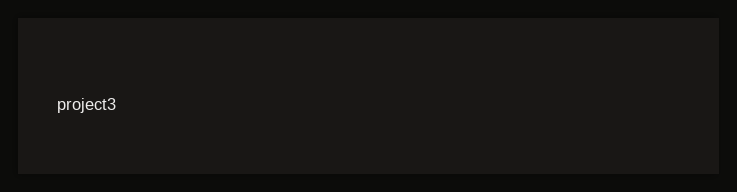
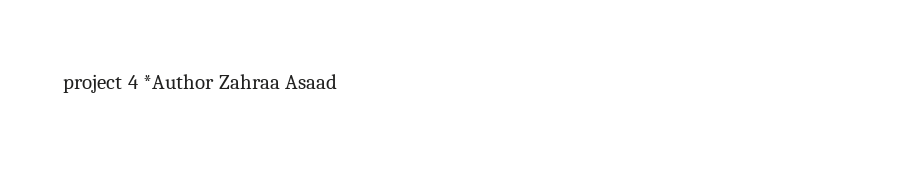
- project3
+ project 4 *Author Zahraa Asaad

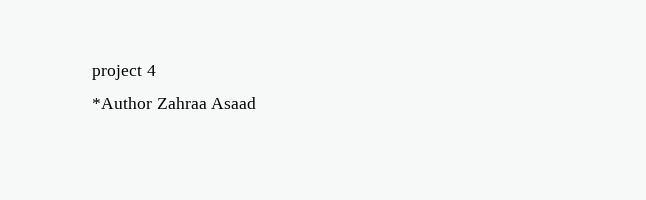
- project 4 *Author Zahraa Asaad
+ project 4
+ *Author Zahraa Asaad

